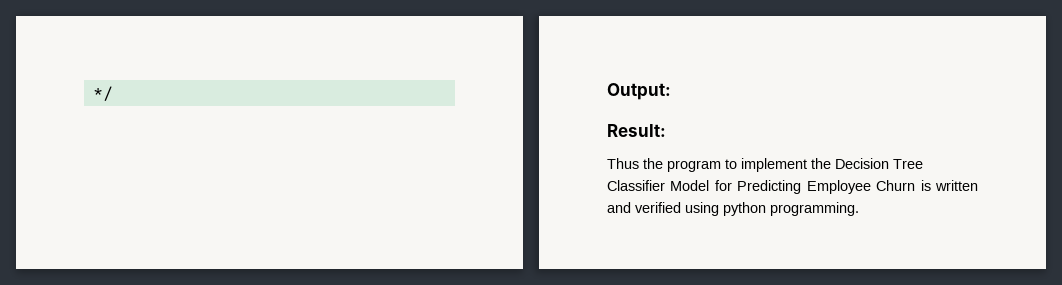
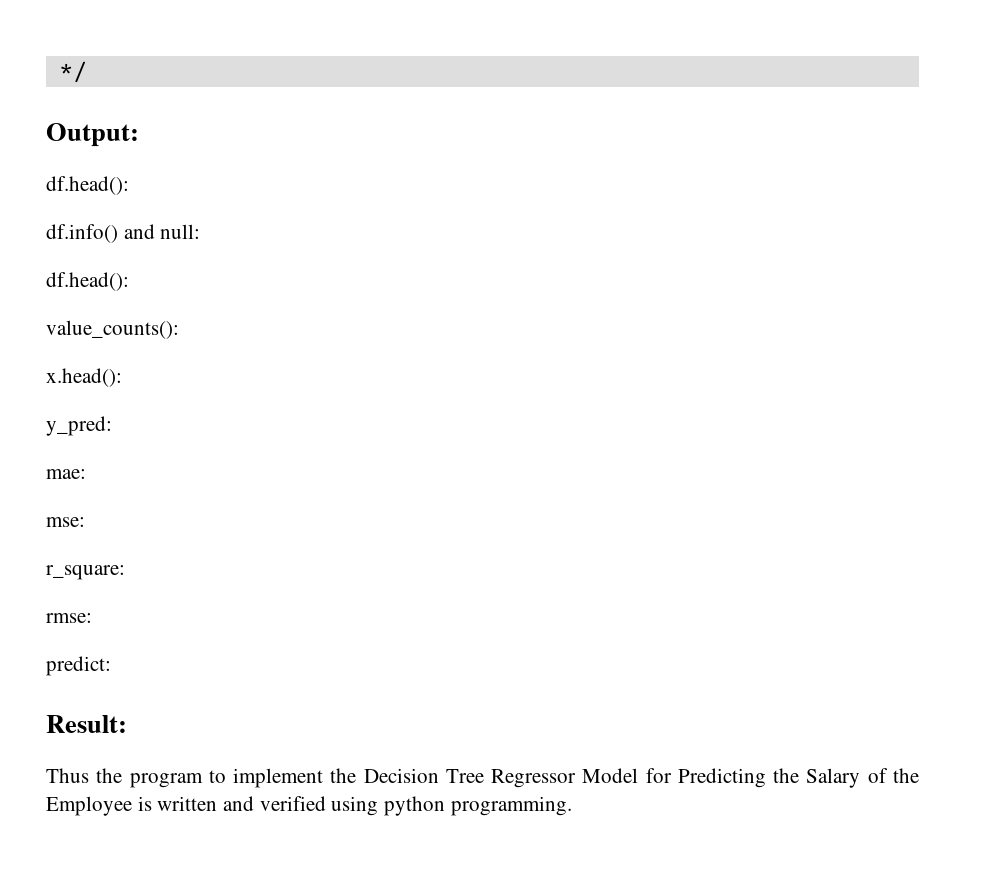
  Output:
+ df.head():
+ df.info() and null:
+ df.head():
+ value_counts():
+ x.head():
+ y_pred:
+ mae:
+ mse:
+ r_square:
+ rmse:
+ predict:
- Thus the program to implement the Decision Tree Classifier Model for Predicting Employee Churn is written and verified using python programming.
+ Thus the program to implement the Decision Tree Regressor Model for Predicting the Salary of the Employee is written and verified using python programming.

